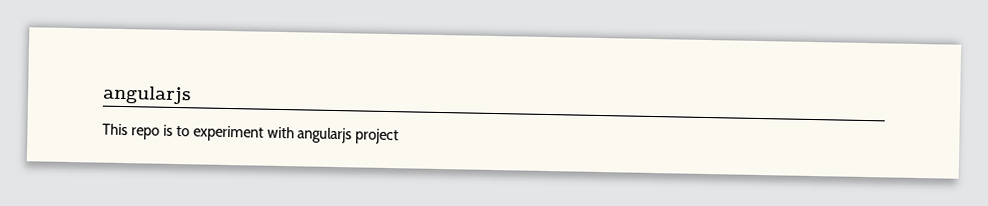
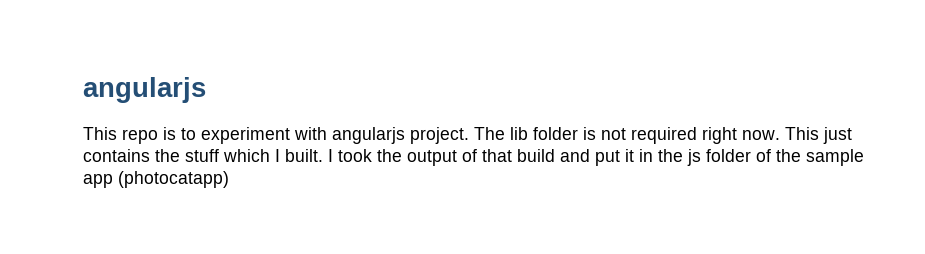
- This repo is to experiment with angularjs project
+ This repo is to experiment with angularjs project. The lib folder is not required right now. This just contains the stuff which I built. I took the output of that build and put it in the js folder of the sample app (photocatapp)

